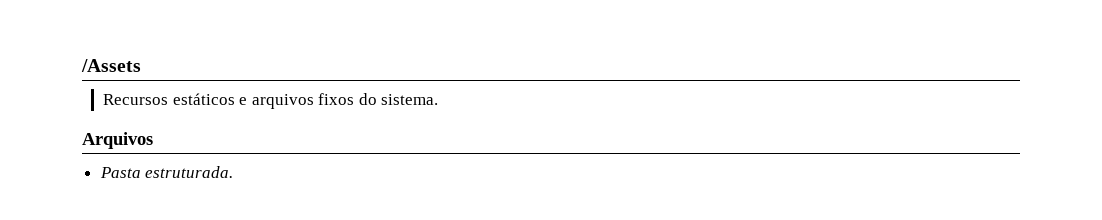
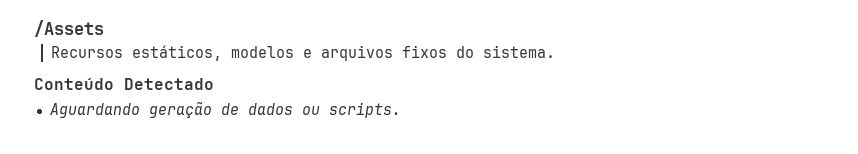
- Recursos estáticos e arquivos fixos do sistema.
+ Recursos estáticos, modelos e arquivos fixos do sistema.
- Arquivos
- Pasta estruturada.
+ Conteúdo Detectado
+ Aguardando geração de dados ou scripts.

